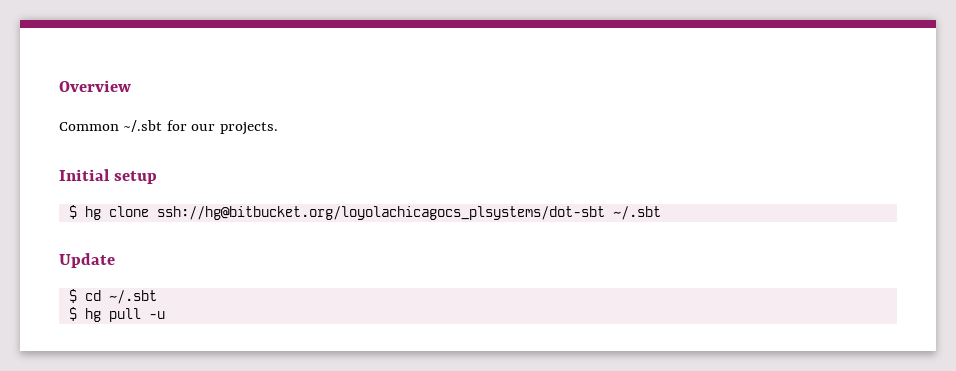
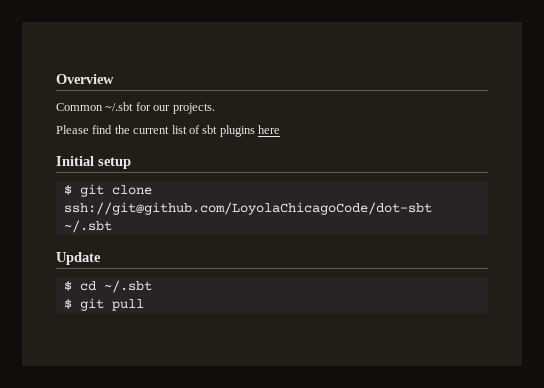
+ Please find the current list of sbt plugins here
- $ hg clone ssh://hg@bitbucket.org/loyolachicagocs_plsystems/dot-sbt ~/.sbt
+ $ git clone ssh://git@github.com/LoyolaChicagoCode/dot-sbt ~/.sbt
- $ hg pull -u
+ $ git pull

